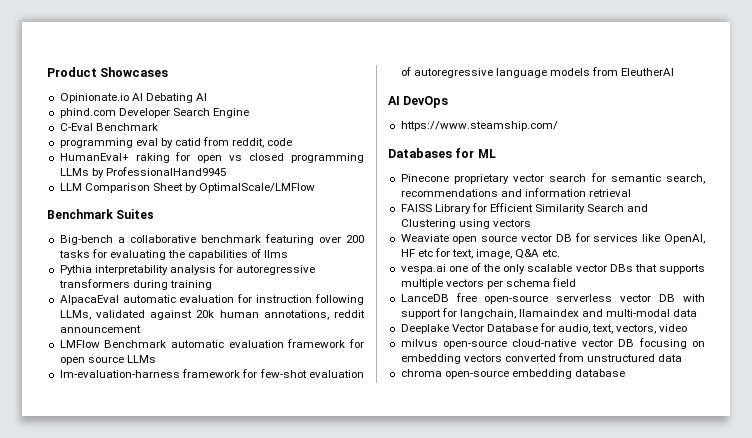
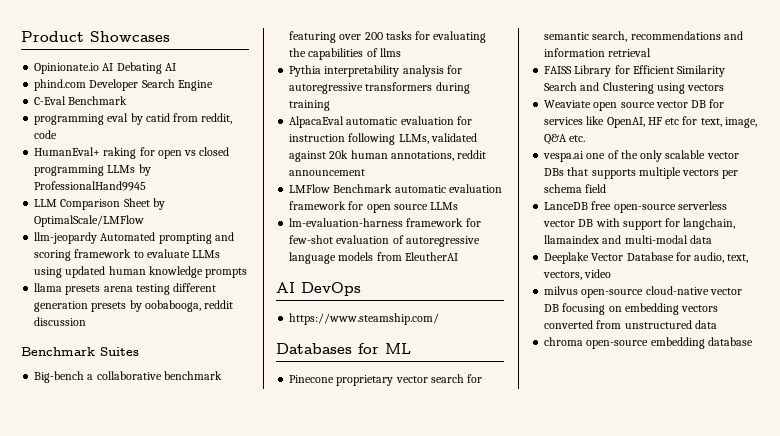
+ llm-jeopardy Automated prompting and scoring framework to evaluate LLMs using updated human knowledge prompts
+ llama presets arena testing different generation presets by oobabooga, reddit discussion

